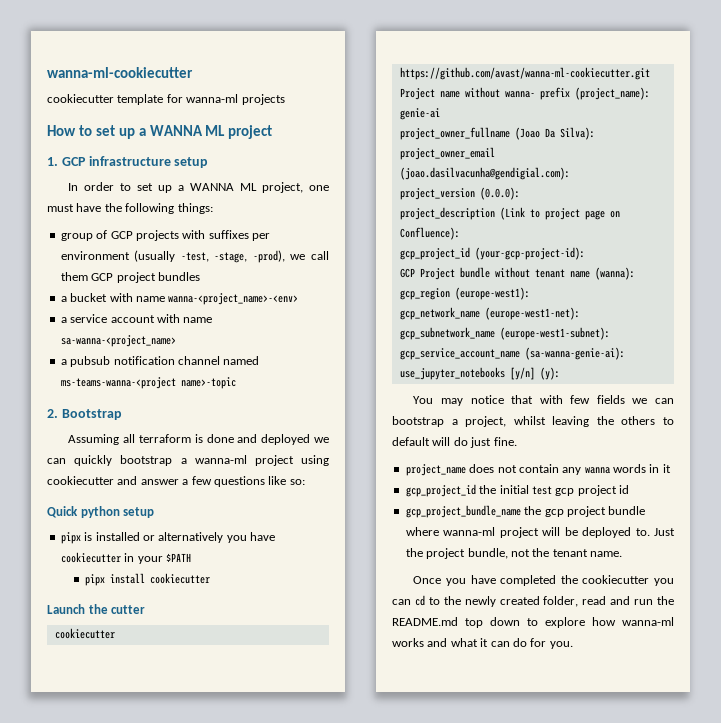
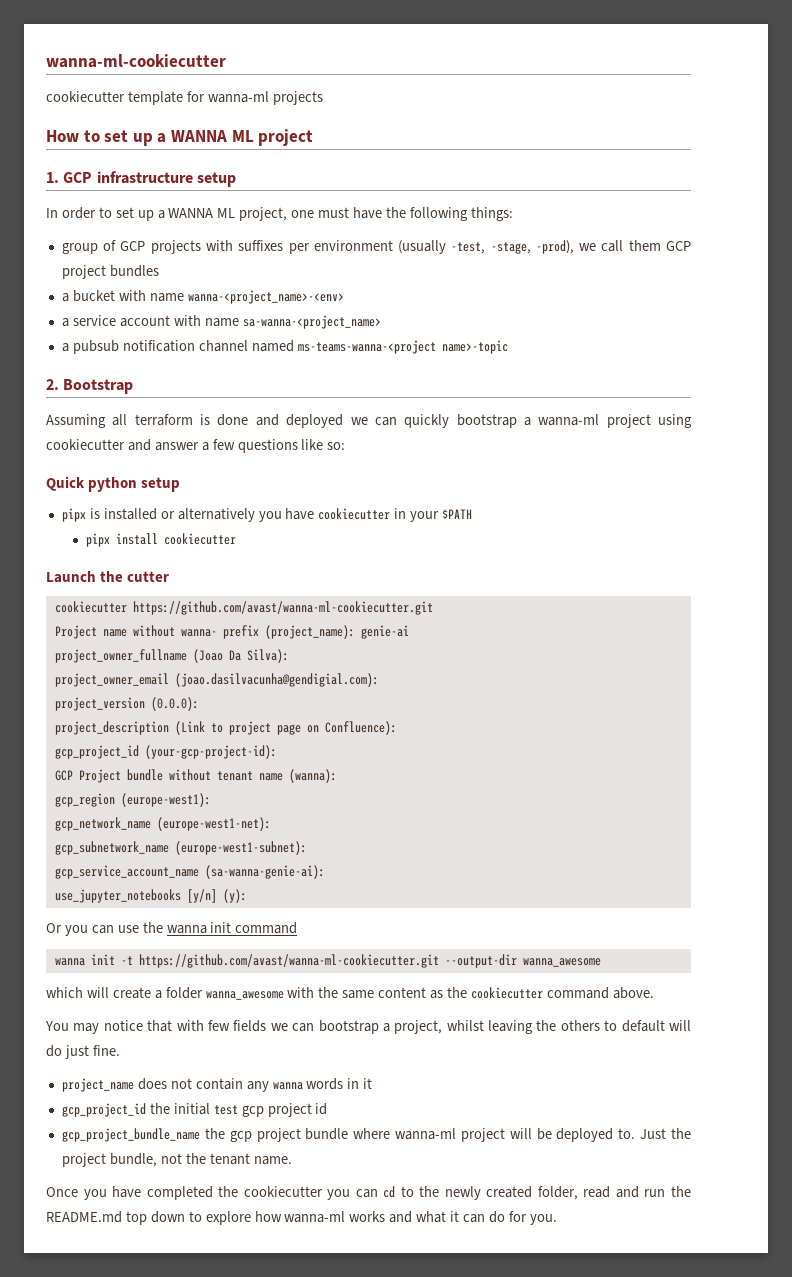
+ Or you can use the wanna init command
+ wanna init -t https://github.com/avast/wanna-ml-cookiecutter.git --output-dir wanna_awesome
+ which will create a folder wanna_awesome with the same content as the cookiecutter command above.

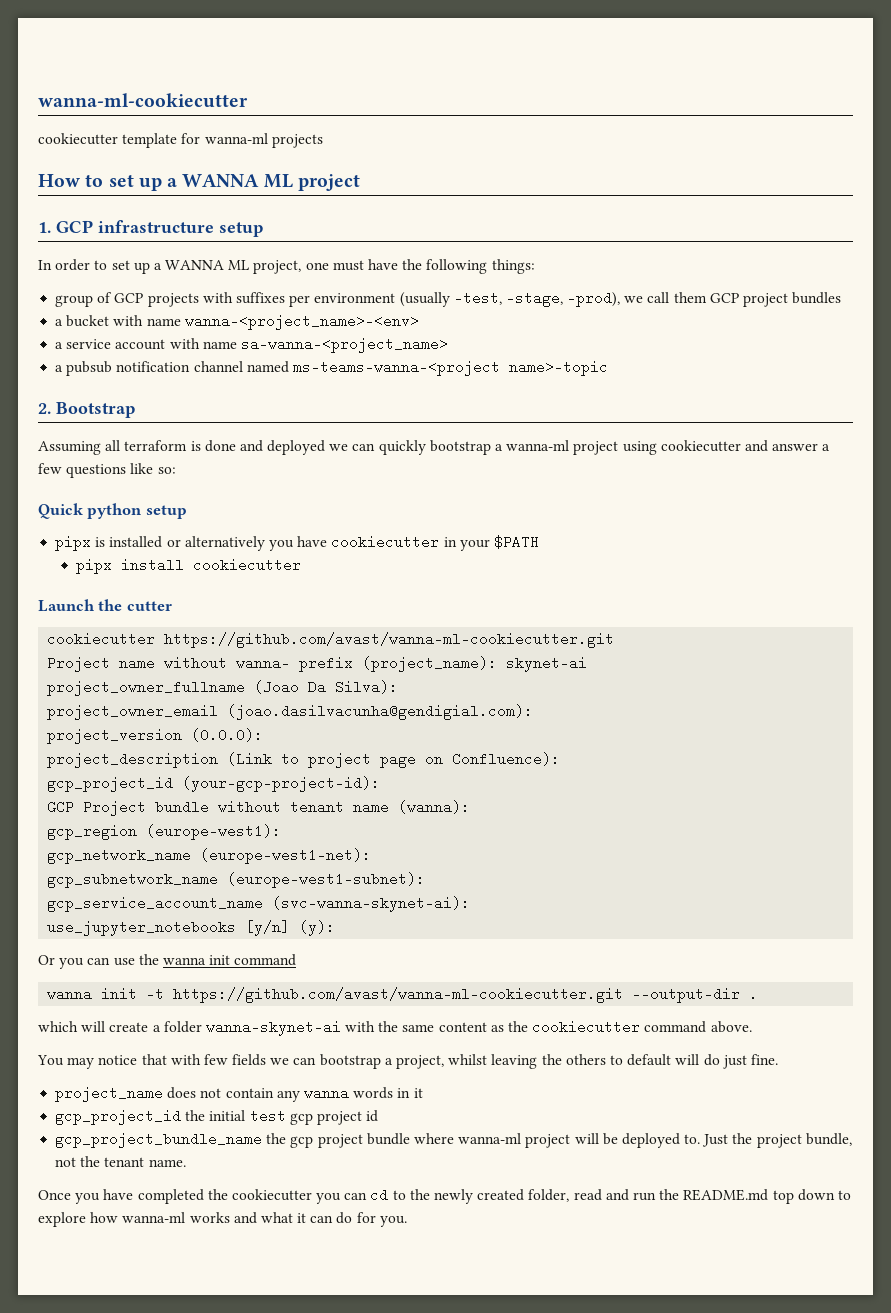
- Project name without wanna- prefix (project_name): genie-ai
+ Project name without wanna- prefix (project_name): skynet-ai
- gcp_service_account_name (sa-wanna-genie-ai):
+ gcp_service_account_name (svc-wanna-skynet-ai):
- wanna init -t https://github.com/avast/wanna-ml-cookiecutter.git --output-dir wanna_awesome
+ wanna init -t https://github.com/avast/wanna-ml-cookiecutter.git --output-dir .
- which will create a folder wanna_awesome with the same content as the cookiecutter command above.
+ which will create a folder wanna-skynet-ai with the same content as the cookiecutter command above.

